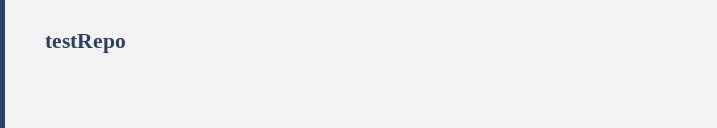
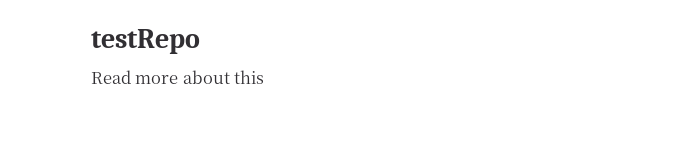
+ Read more about this

